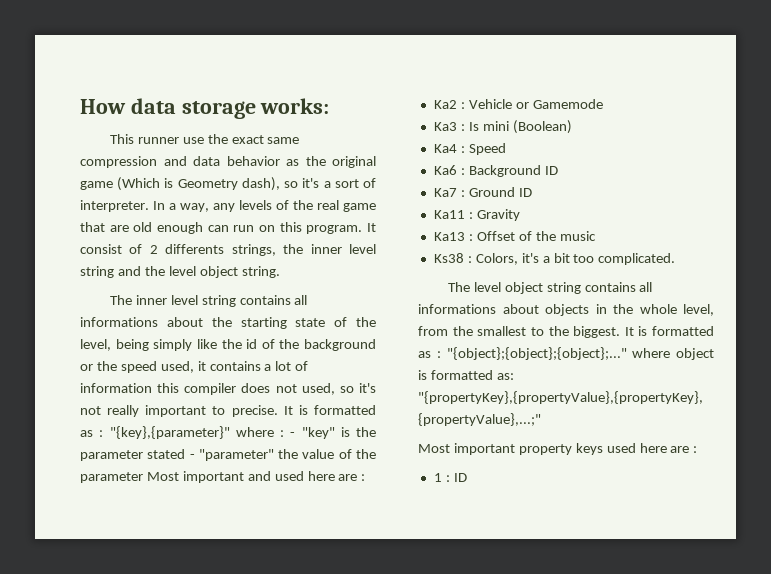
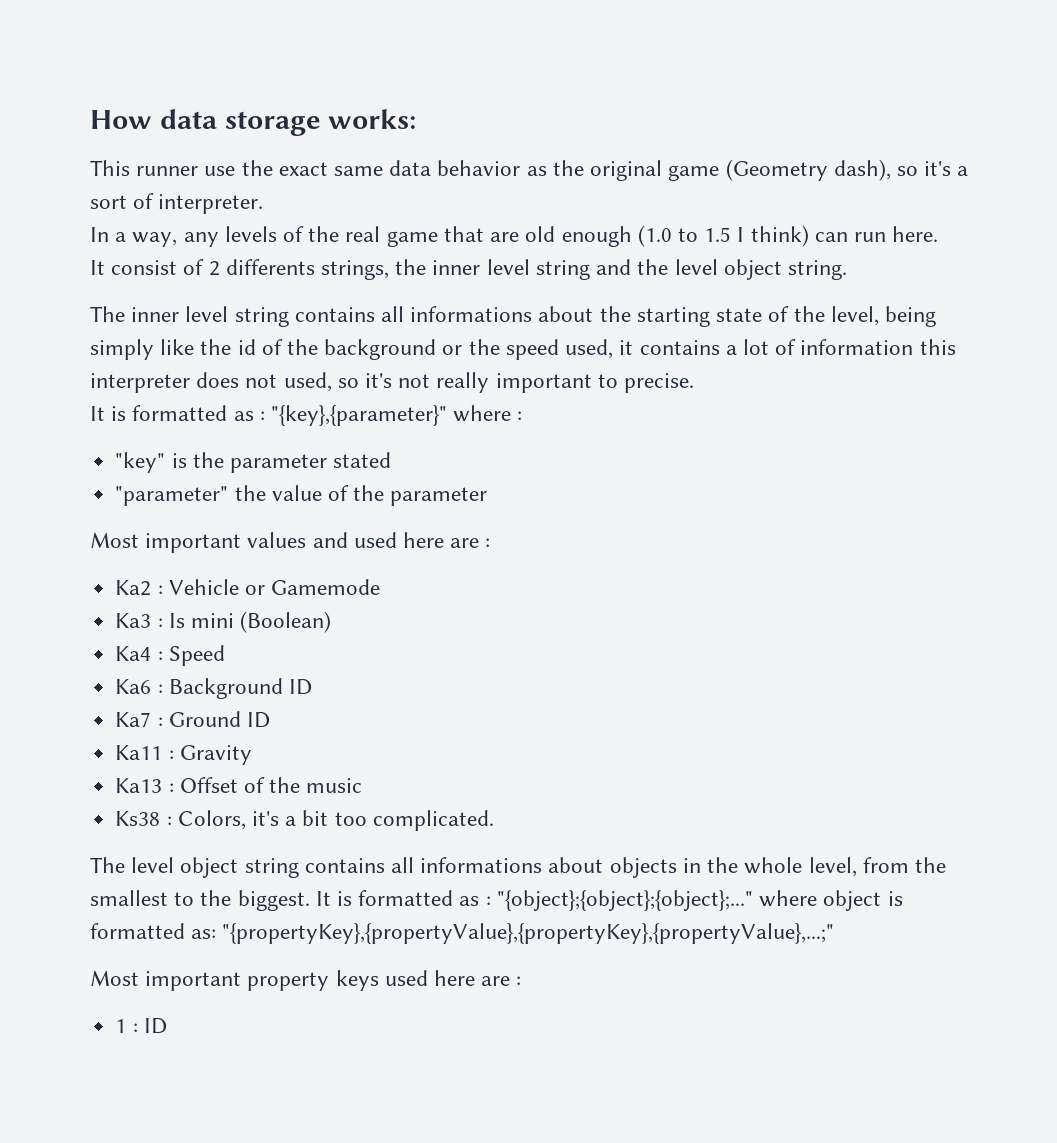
- This runner use the exact same compression and data behavior as the original game (Which is Geometry dash), so it's a sort of interpreter. In a way, any levels of the real game that are old enough can run on this program. It consist of 2 differents strings, the inner level string and the level object string.
+ This runner use the exact same data behavior as the original game (Geometry dash), so it's a sort of interpreter.
+ In a way, any levels of the real game that are old enough (1.0 to 1.5 I think) can run here.
+ It consist of 2 differents strings, the inner level string and the level object string.
- The inner level string contains all informations about the starting state of the level, being simply like the id of the background or the speed used, it contains a lot of information this compiler does not used, so it's not really important to precise. It is formatted as :
+ The inner level string contains all informations about the starting state of the level, being simply like the id of the background or the speed used, it contains a lot of information this interpreter does not used, so it's not really important to precise.
+ It is formatted as :
- "{key},{parameter}" where : - "key" is the parameter stated - "parameter" the value of the parameter Most important and used here are :
+ "{key},{parameter}" where :
+ "key" is the parameter stated
+ "parameter" the value of the parameter
+ Most important values and used here are :

